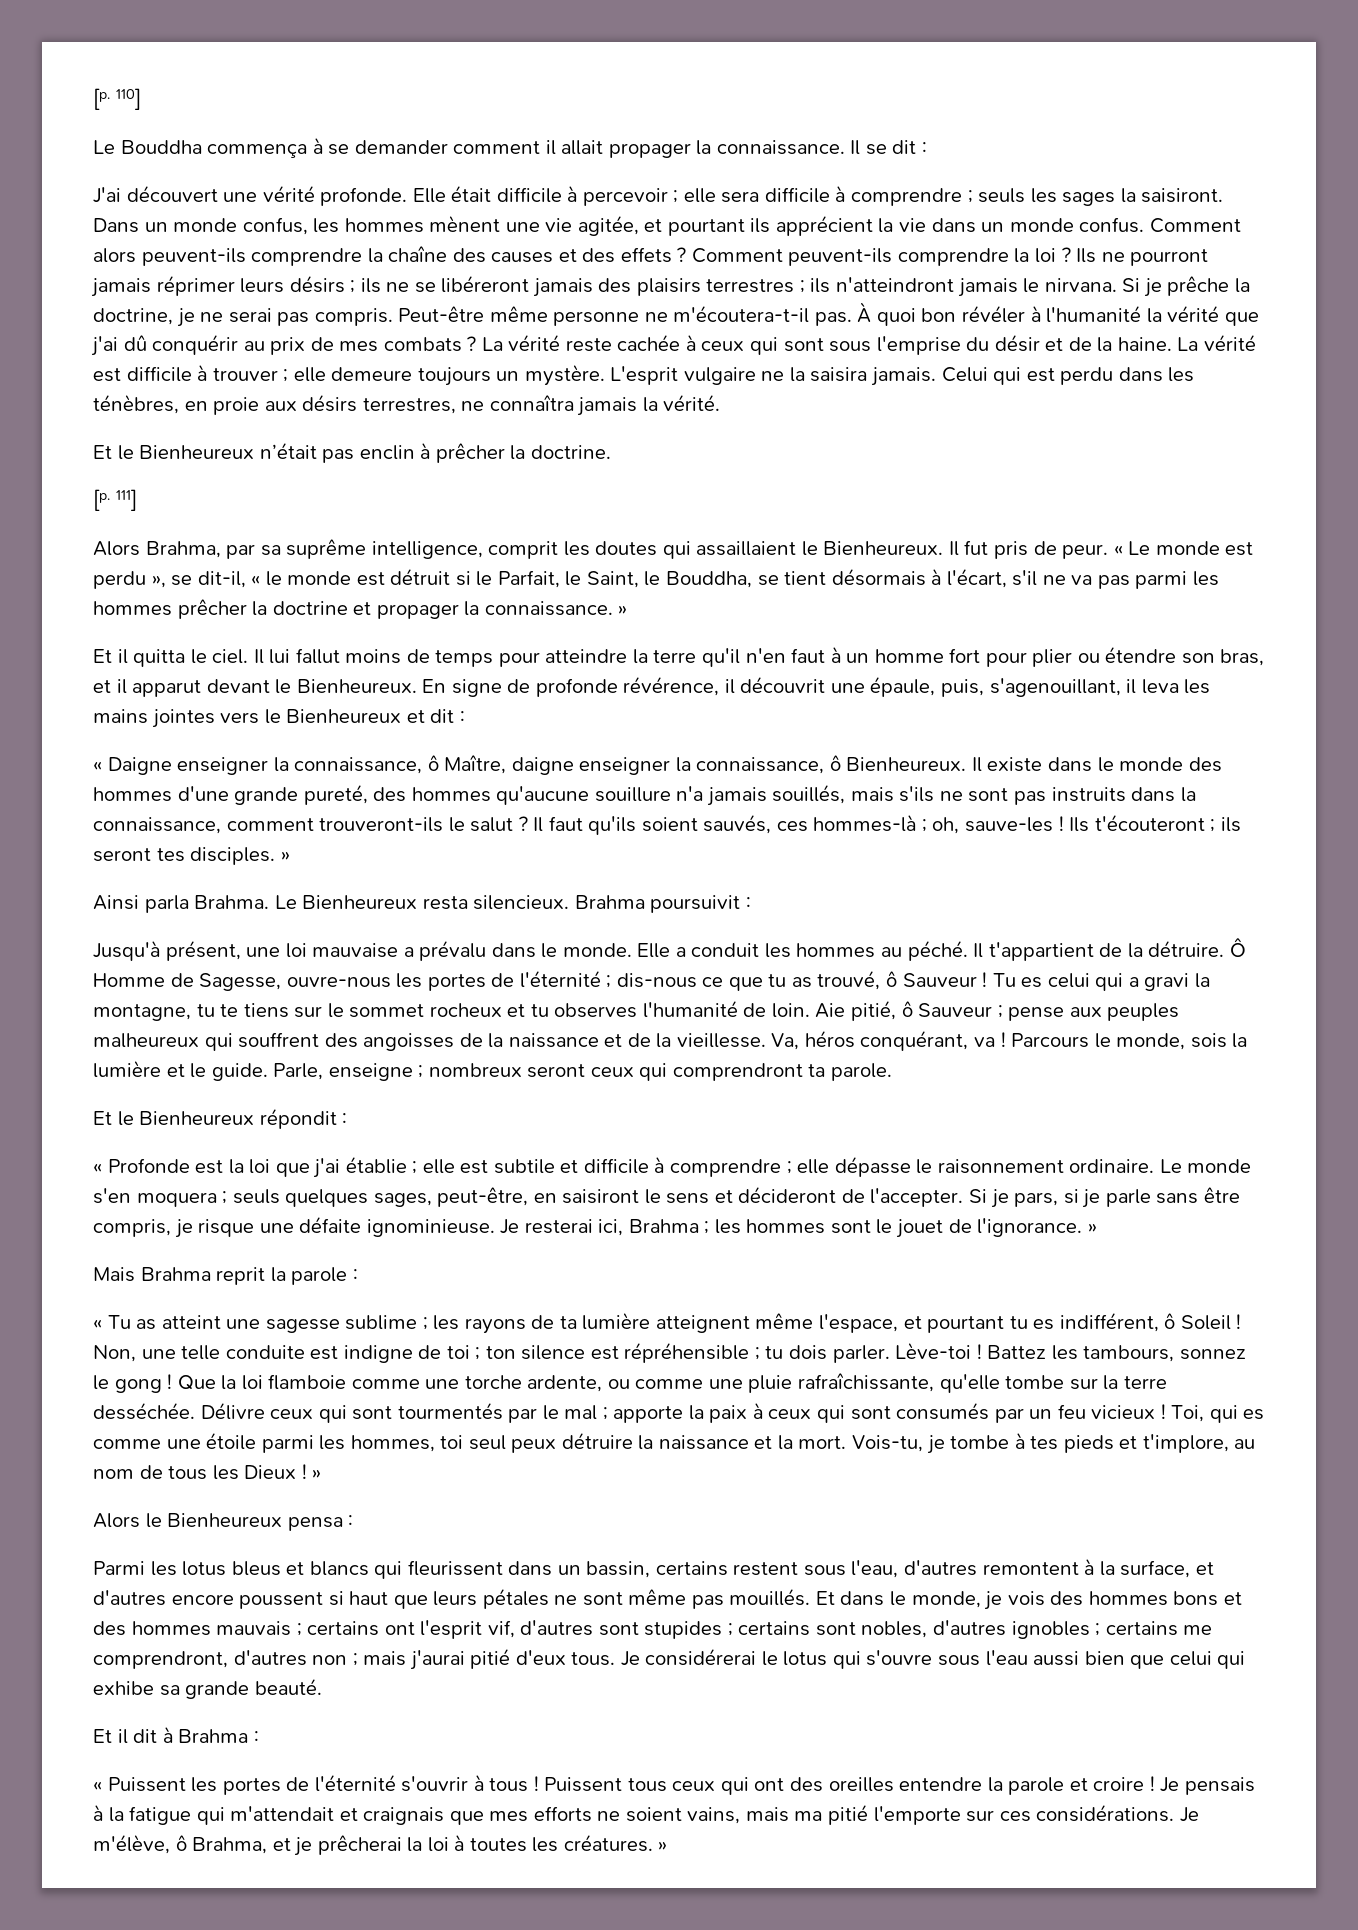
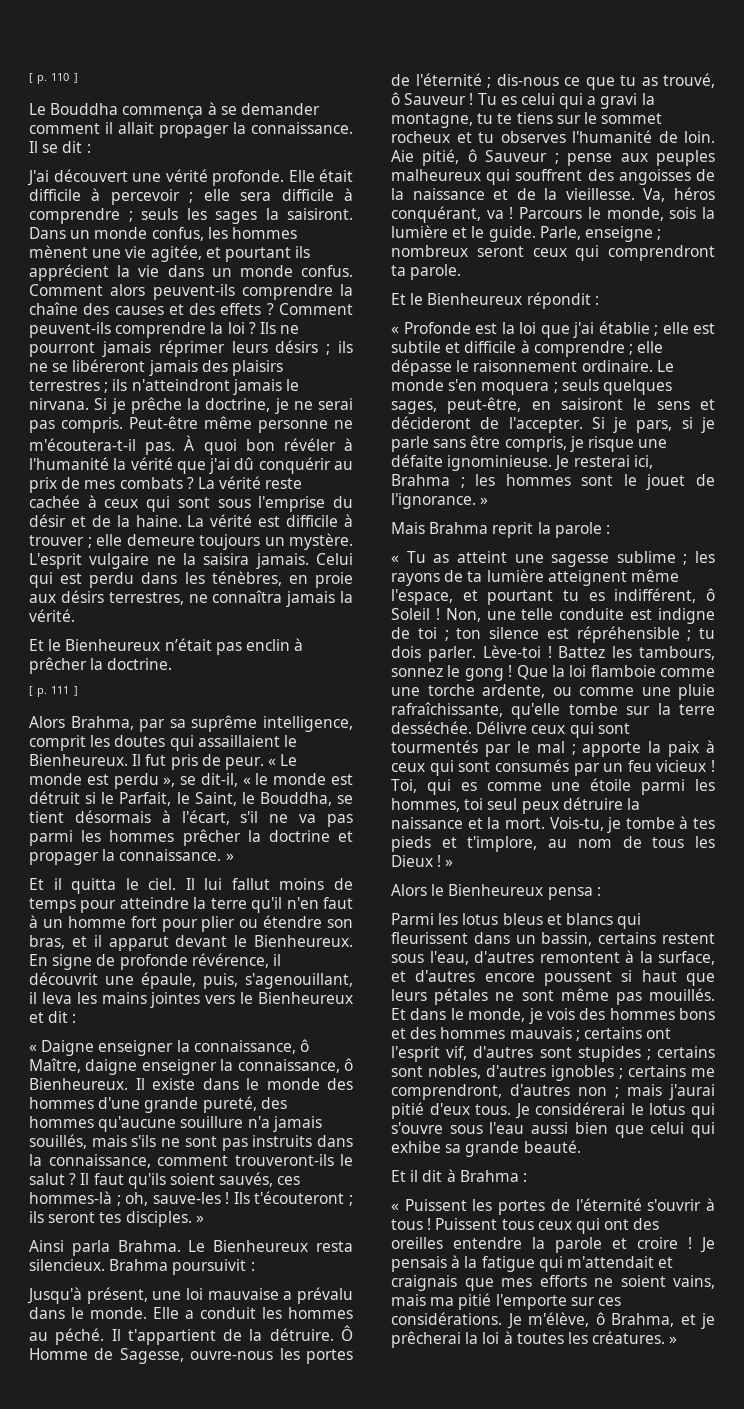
- [p. 110]
+ [ p. 110 ]
- [p. 111]
+ [ p. 111 ]

